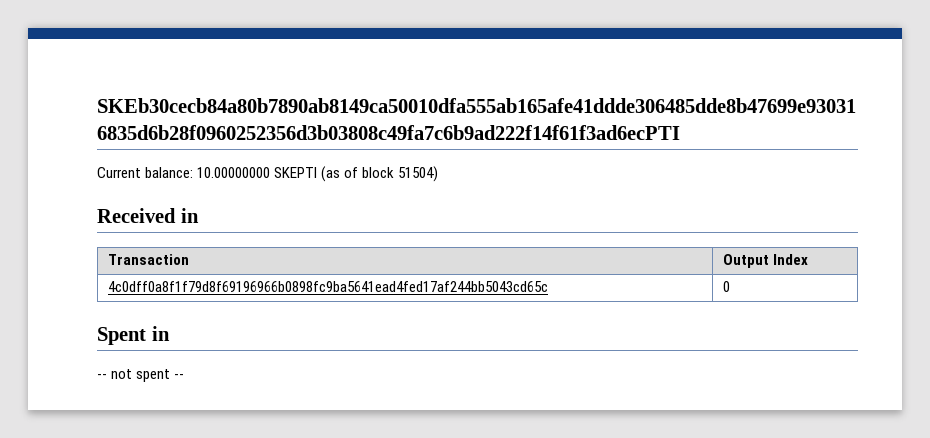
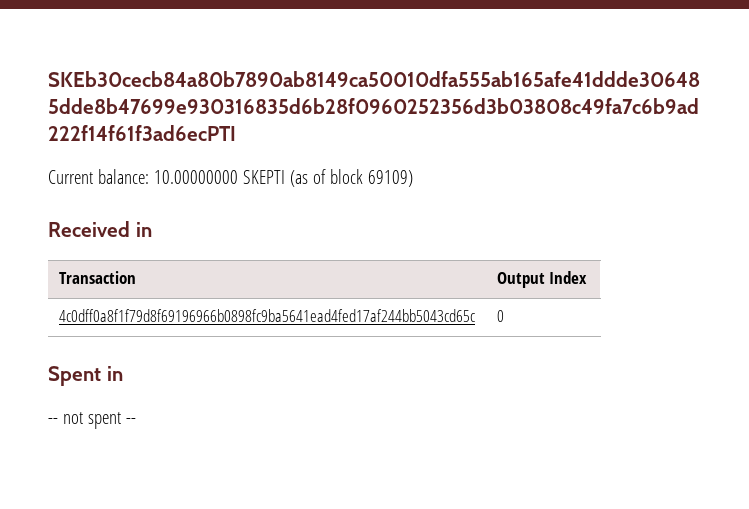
- Current balance: 10.00000000 SKEPTI (as of block 51504)
+ Current balance: 10.00000000 SKEPTI (as of block 69109)

